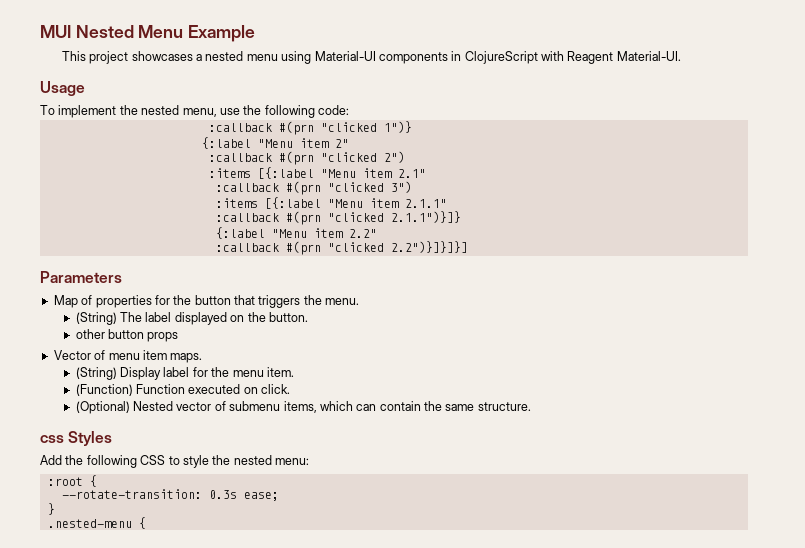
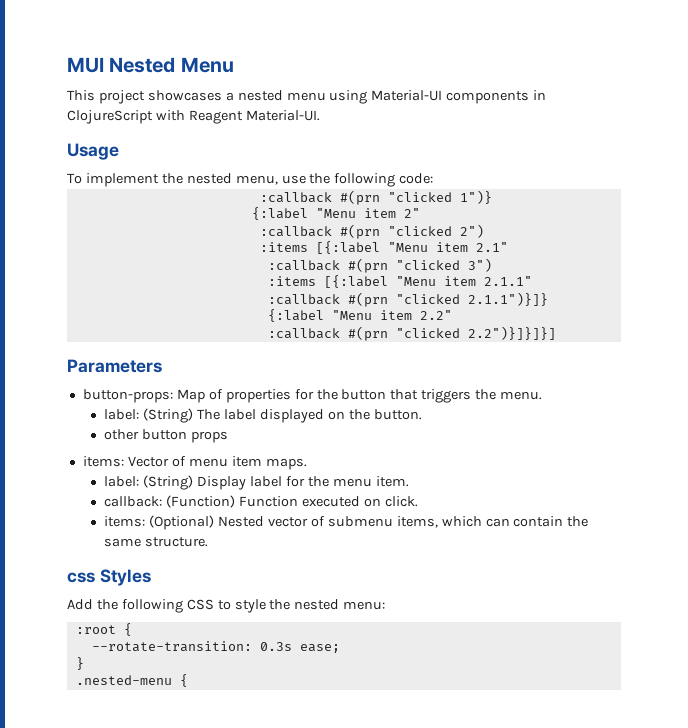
- MUI Nested Menu Example
+ MUI Nested Menu
- Map of properties for the button that triggers the menu.
+ button-props: Map of properties for the button that triggers the menu.
- (String) The label displayed on the button.
+ label: (String) The label displayed on the button.
- Vector of menu item maps.
+ items: Vector of menu item maps.
- (String) Display label for the menu item.
+ label: (String) Display label for the menu item.
- (Function) Function executed on click.
+ callback: (Function) Function executed on click.
- (Optional) Nested vector of submenu items, which can contain the same structure.
+ items: (Optional) Nested vector of submenu items, which can contain the same structure.

